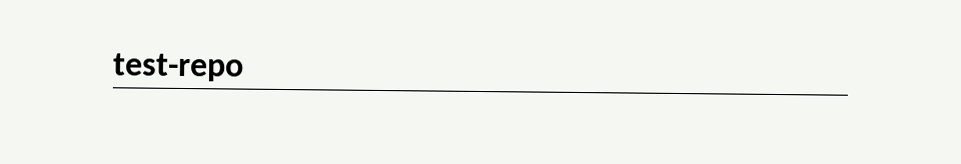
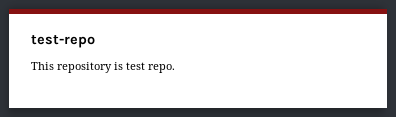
+ This repository is test repo.

